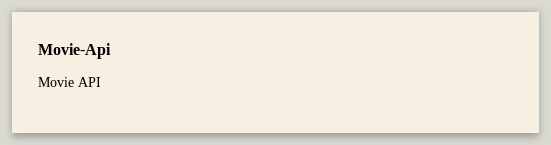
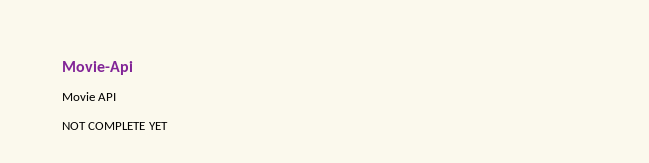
+ NOT COMPLETE YET

